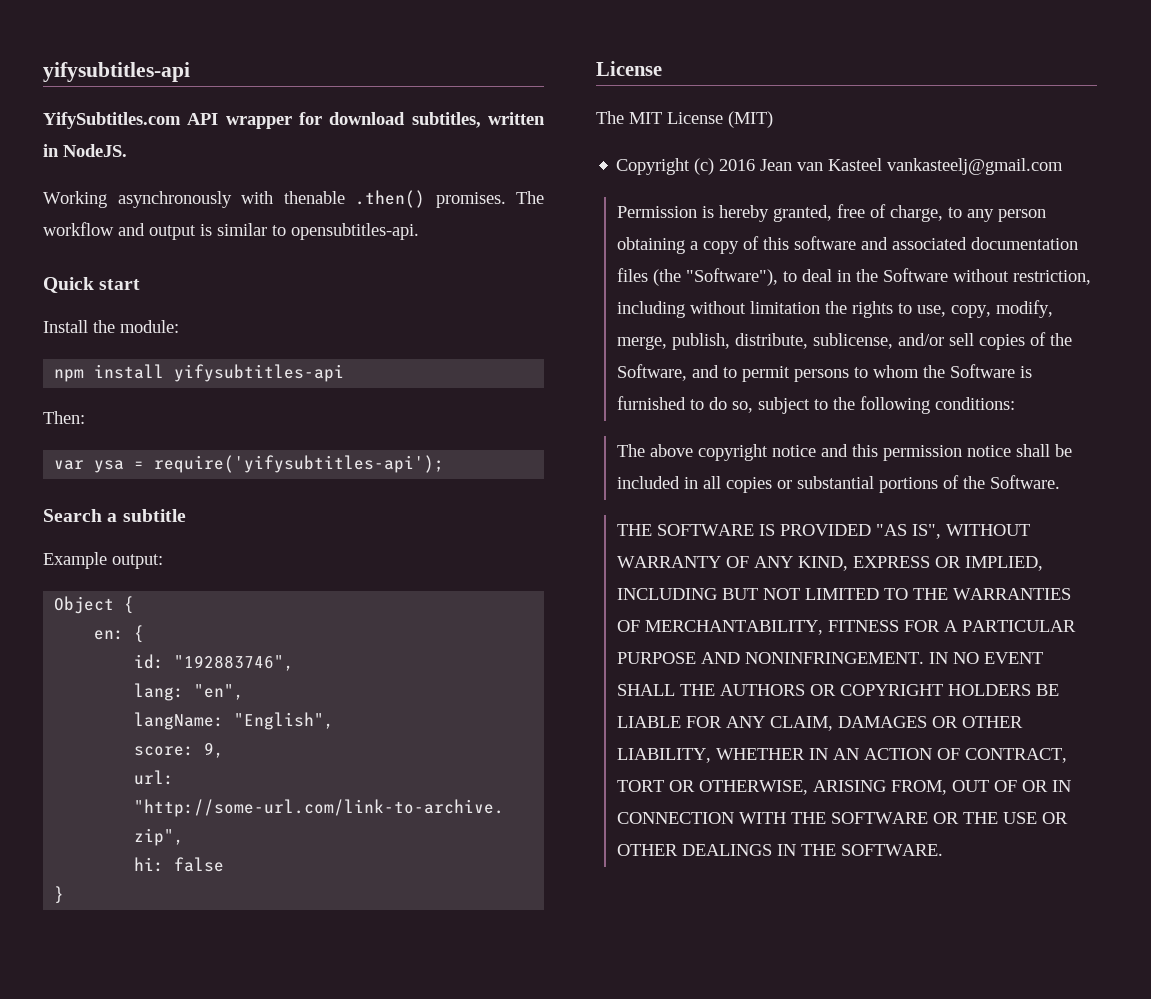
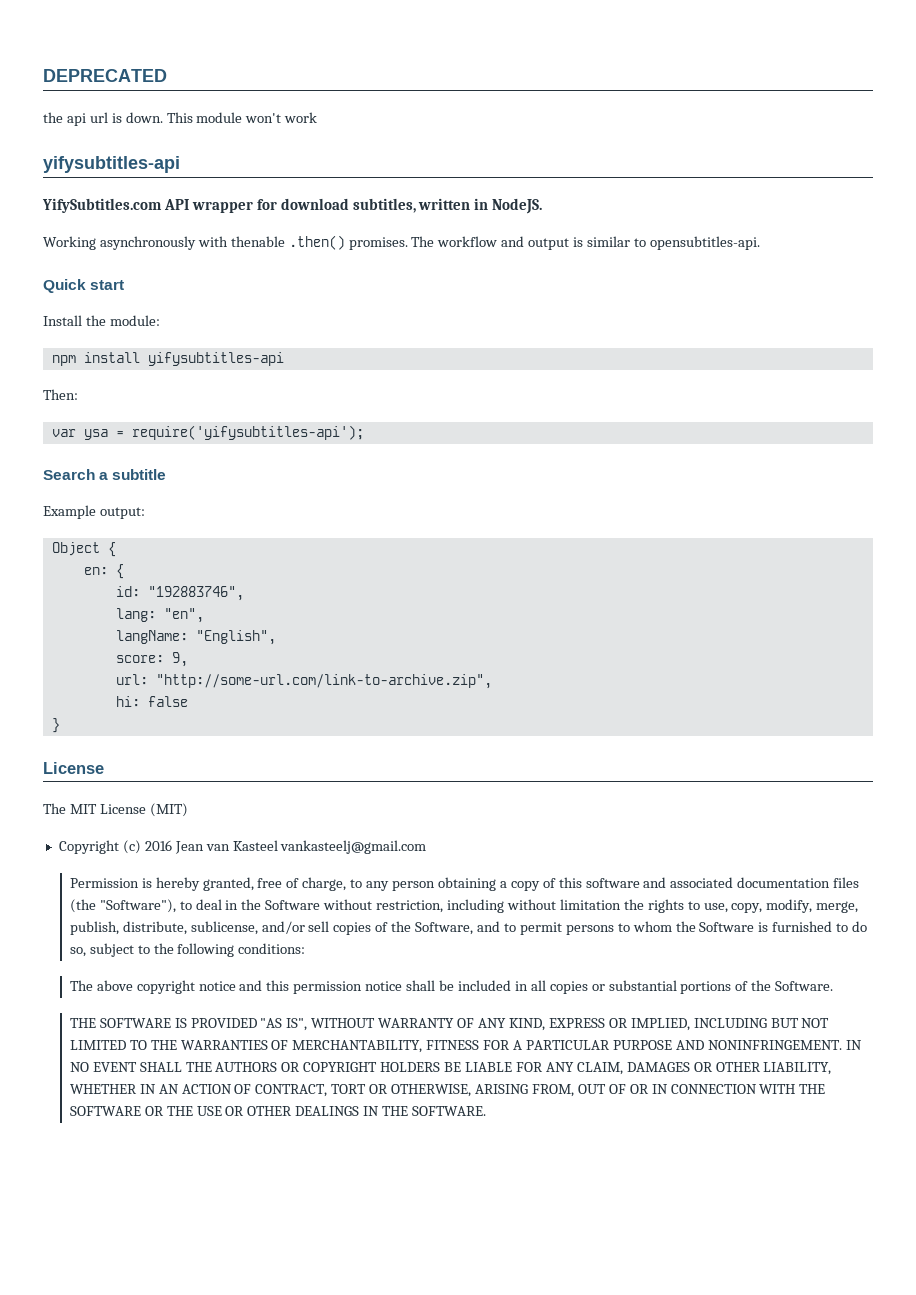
+ DEPRECATED
+ the api url is down. This module won't work

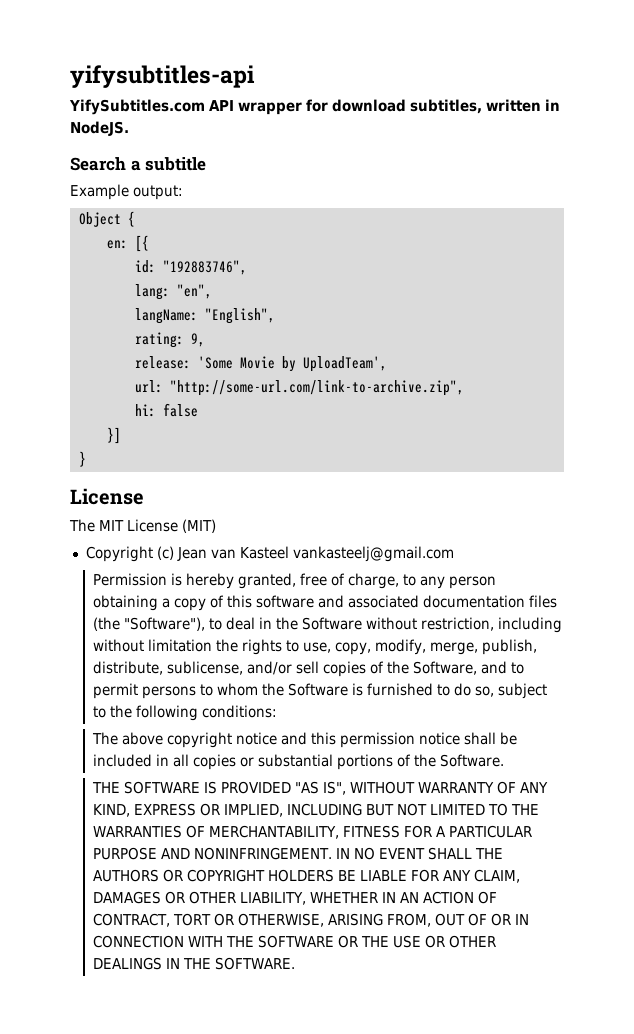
- DEPRECATED
- the api url is down. This module won't work
- Working asynchronously with thenable .then() promises. The workflow and output is similar to opensubtitles-api.
- Quick start
- Install the module:
- npm install yifysubtitles-api
- Then:
- var ysa = require('yifysubtitles-api');
- en: {
+ en: [{
- score: 9,
+ rating: 9,
+ release: 'Some Movie by UploadTeam',
+ }]
- Copyright (c) 2016 Jean van Kasteel vankasteelj@gmail.com
+ Copyright (c) Jean van Kasteel vankasteelj@gmail.com

